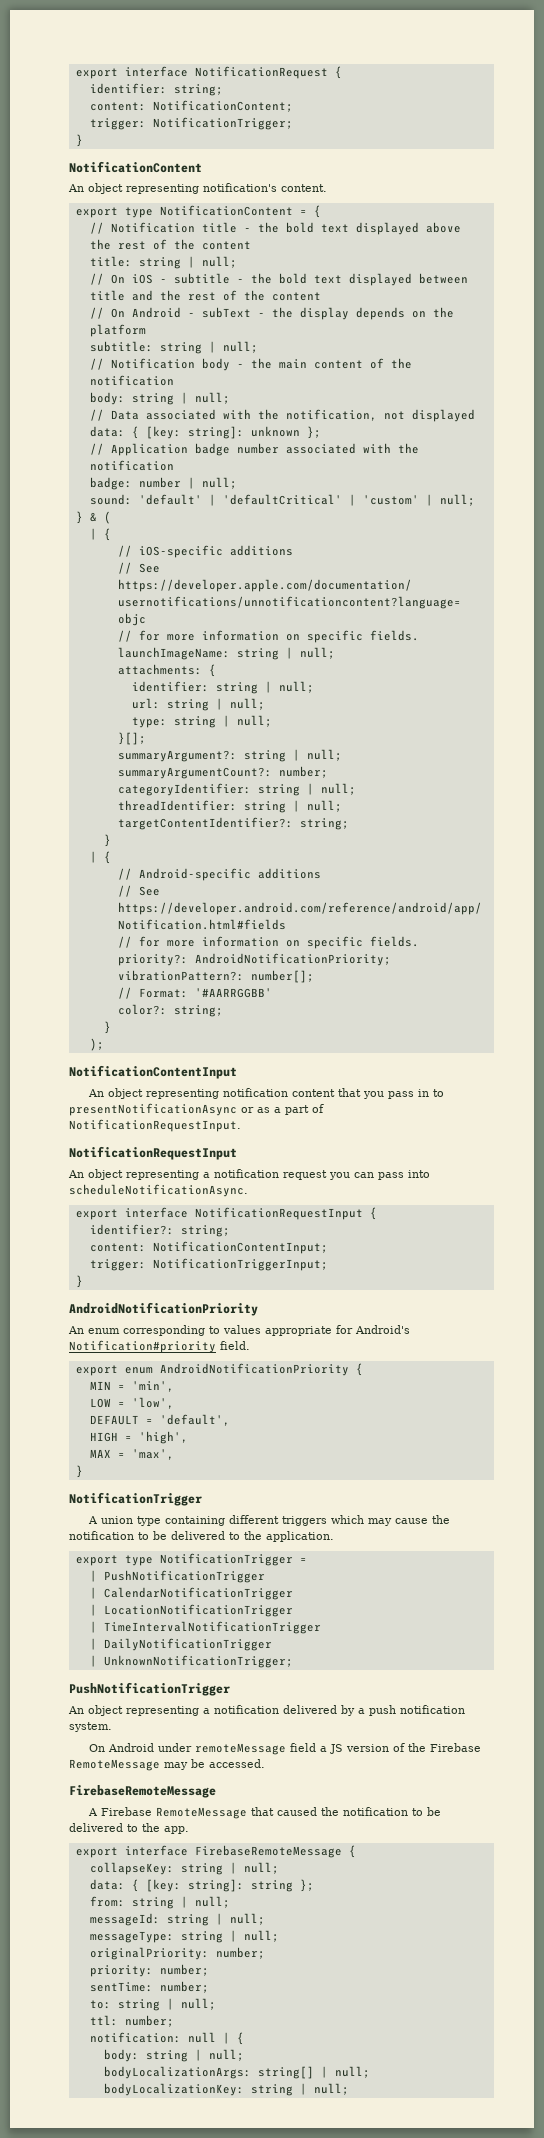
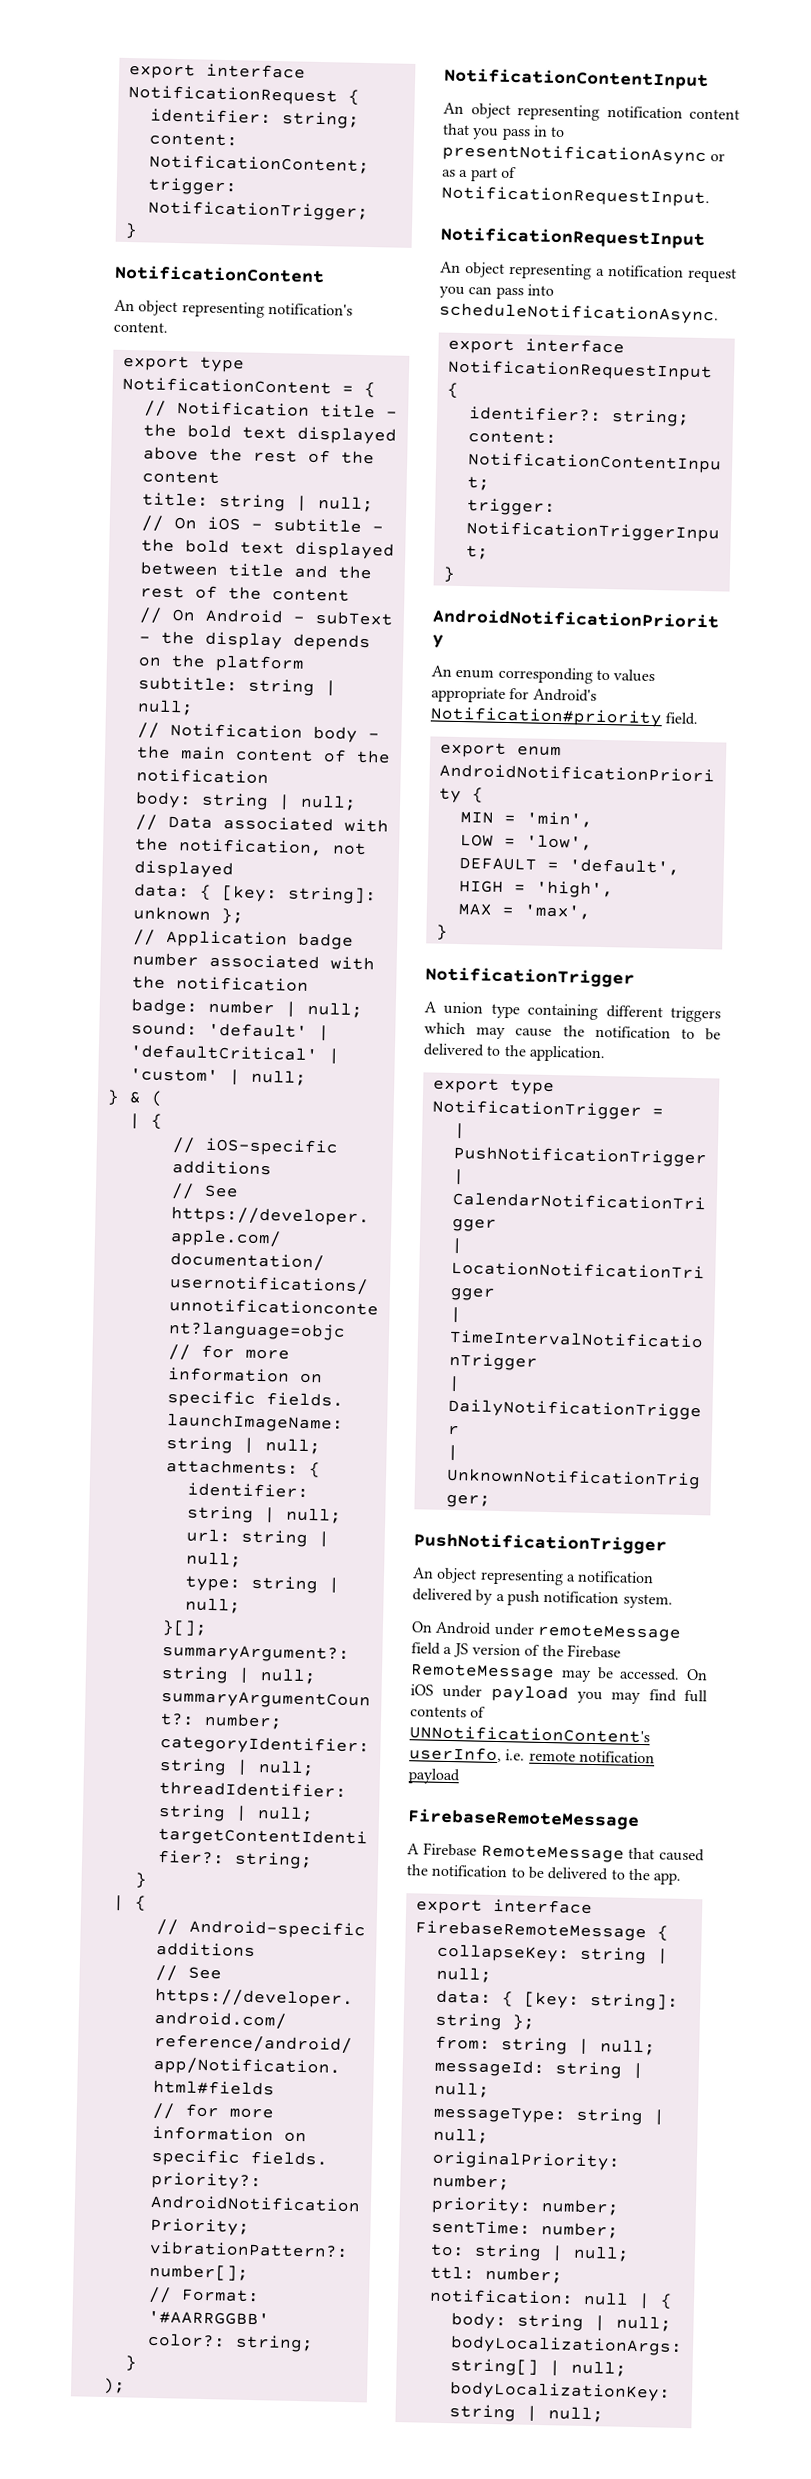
+ On iOS under payload you may find full contents of UNNotificationContent's userInfo, i.e. remote notification payload

